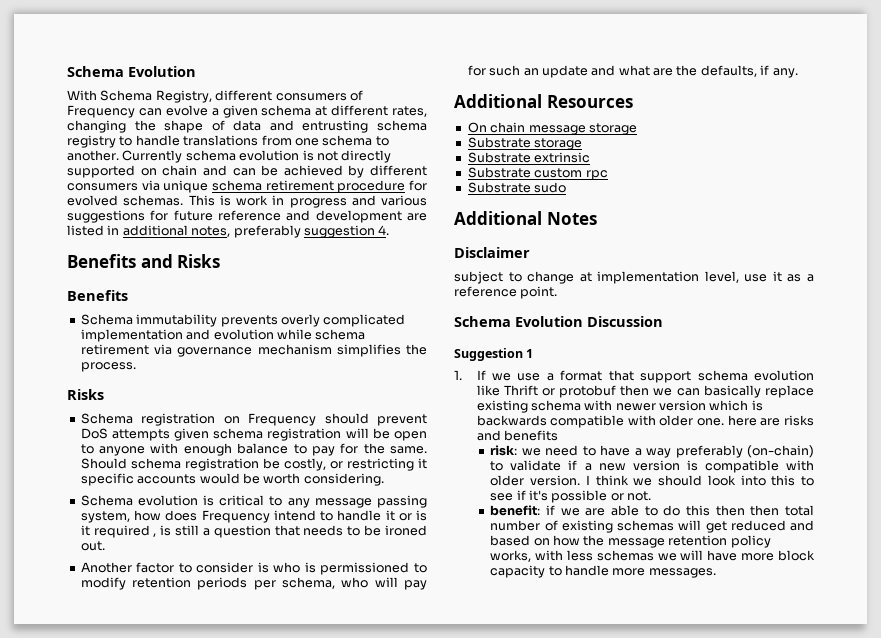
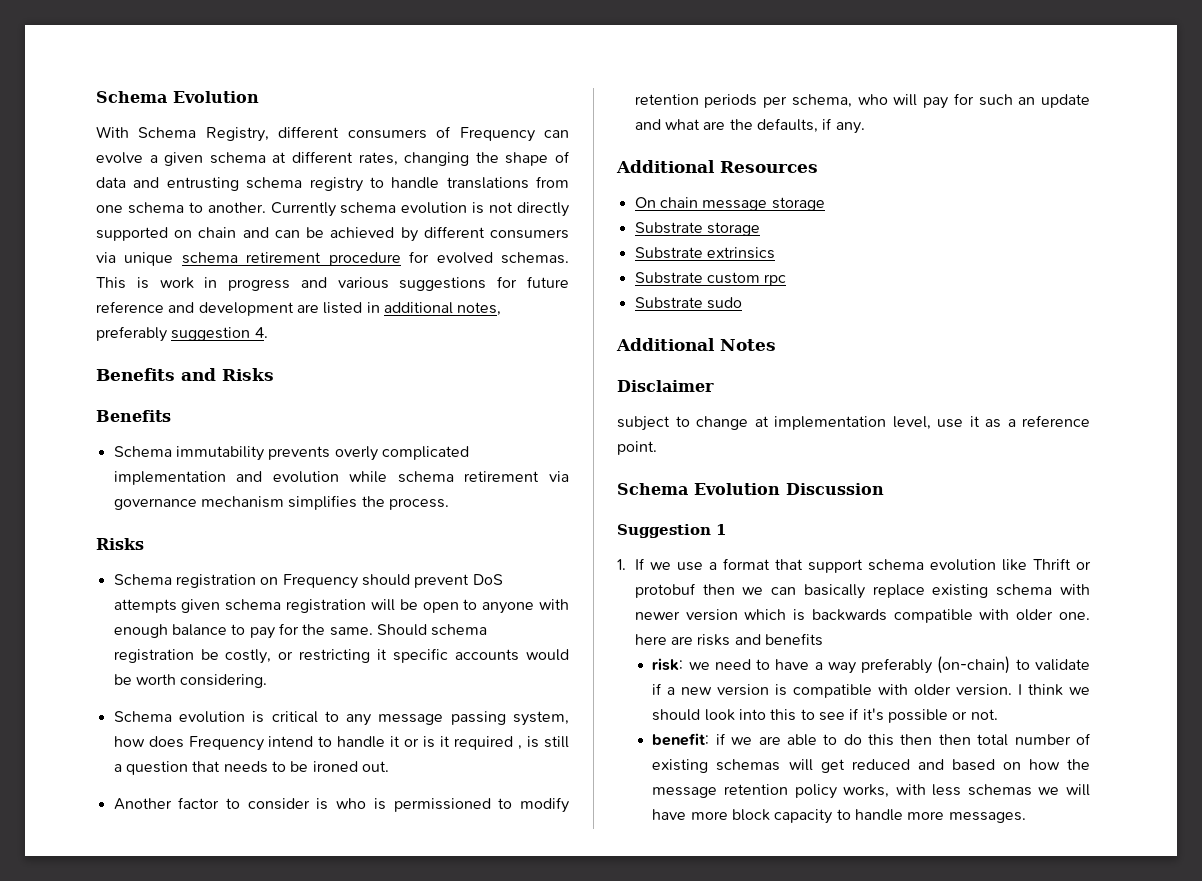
- Substrate extrinsic
+ Substrate extrinsics

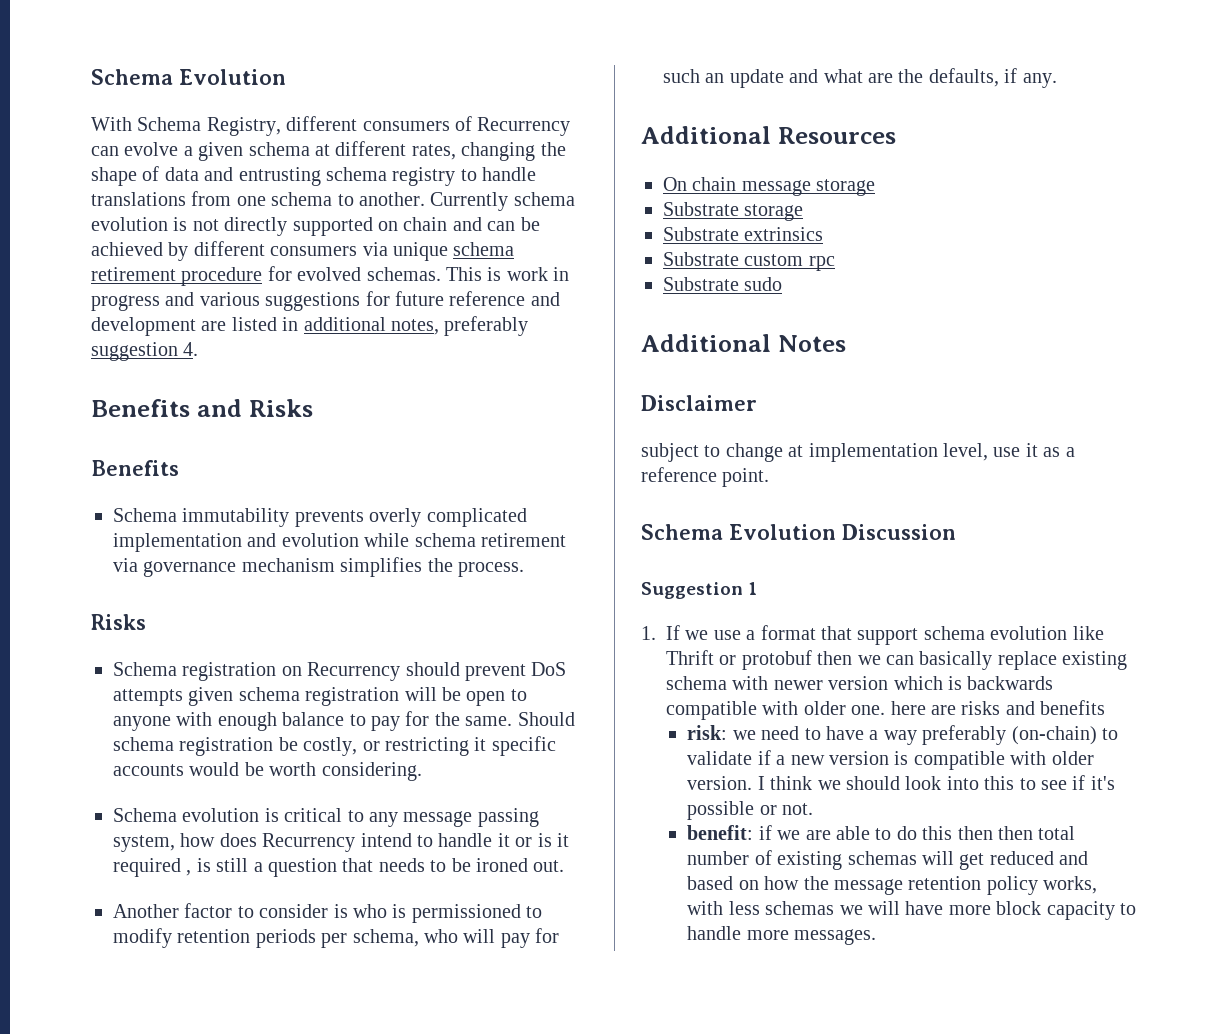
- With Schema Registry, different consumers of Frequency can evolve a given schema at different rates, changing the shape of data and entrusting schema registry to handle translations from one schema to another.
+ With Schema Registry, different consumers of Recurrency can evolve a given schema at different rates, changing the shape of data and entrusting schema registry to handle translations from one schema to another.
- Schema registration on Frequency should prevent DoS attempts given schema registration will be open to anyone with enough balance to pay for the same.
+ Schema registration on Recurrency should prevent DoS attempts given schema registration will be open to anyone with enough balance to pay for the same.
- Schema evolution is critical to any message passing system, how does Frequency intend to handle it or is it required , is still a question that needs to be ironed out.
+ Schema evolution is critical to any message passing system, how does Recurrency intend to handle it or is it required , is still a question that needs to be ironed out.

